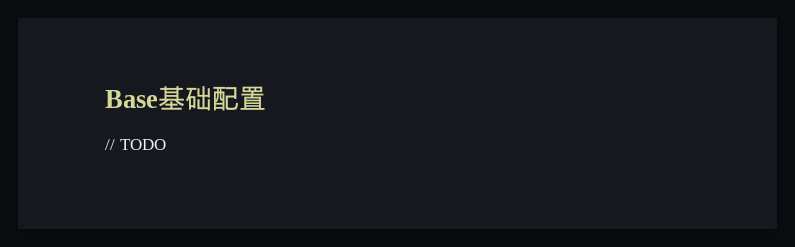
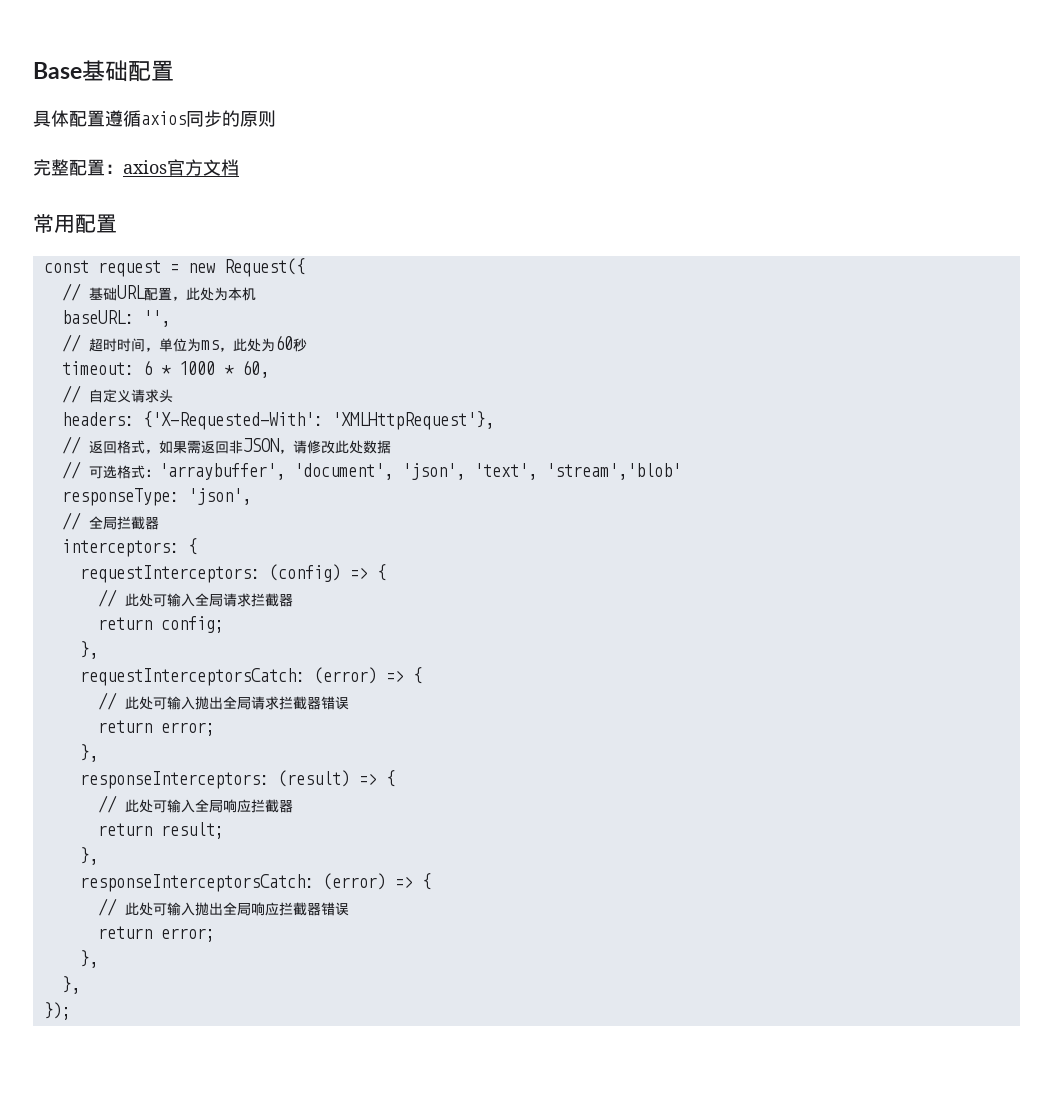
- // TODO
+ 具体配置遵循axios同步的原则
+ 完整配置：axios官方文档
+ 常用配置
+ const request = new Request({
+ // 基础URL配置，此处为本机
+ baseURL: '',
+ // 超时时间，单位为ms，此处为60秒
+ timeout: 6 * 1000 * 60,
+ // 自定义请求头
+ headers: {'X-Requested-With': 'XMLHttpRequest'},
+ // 返回格式，如果需返回非JSON，请修改此处数据
+ // 可选格式：'arraybuffer', 'document', 'json', 'text', 'stream','blob'
+ responseType: 'json',
+ // 全局拦截器
+ interceptors: {
+ requestInterceptors: (config) => {
+ // 此处可输入全局请求拦截器
+ return config;
+ },
+ requestInterceptorsCatch: (error) => {
+ // 此处可输入抛出全局请求拦截器错误
+ return error;
+ },
+ responseInterceptors: (result) => {
+ // 此处可输入全局响应拦截器
+ return result;
+ },
+ responseInterceptorsCatch: (error) => {
+ // 此处可输入抛出全局响应拦截器错误
+ return error;
+ },
+ },
+ });

